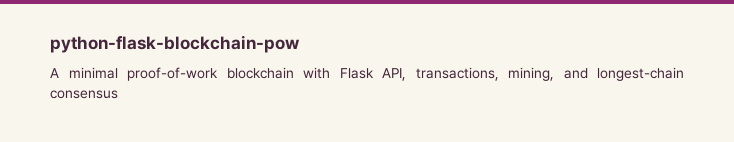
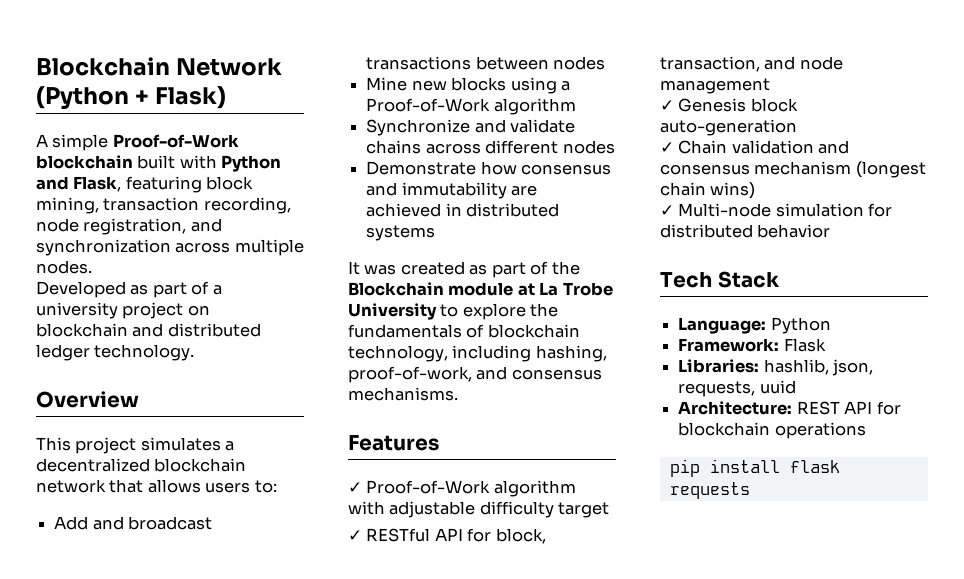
- python-flask-blockchain-pow
- A minimal proof-of-work blockchain with Flask API, transactions, mining, and longest-chain consensus
+ Blockchain Network (Python + Flask)
+ A simple Proof-of-Work blockchain built with Python and Flask, featuring block mining, transaction recording, node registration, and synchronization across multiple nodes.
+ Developed as part of a university project on blockchain and distributed ledger technology.
+ Overview
+ This project simulates a decentralized blockchain network that allows users to:
+ Add and broadcast transactions between nodes
+ Mine new blocks using a Proof-of-Work algorithm
+ Synchronize and validate chains across different nodes
+ Demonstrate how consensus and immutability are achieved in distributed systems
+ It was created as part of the Blockchain module at La Trobe University to explore the fundamentals of blockchain technology, including hashing, proof-of-work, and consensus mechanisms.
+ Features
+ ✓ Proof-of-Work algorithm with adjustable difficulty target
+ ✓ RESTful API for block, transaction, and node management
+ ✓ Genesis block auto-generation
+ ✓ Chain validation and consensus mechanism (longest chain wins)
+ ✓ Multi-node simulation for distributed behavior
+ Tech Stack
+ Language: Python
+ Framework: Flask
+ Libraries: hashlib, json, requests, uuid
+ Architecture: REST API for blockchain operations
+ pip install flask requests

